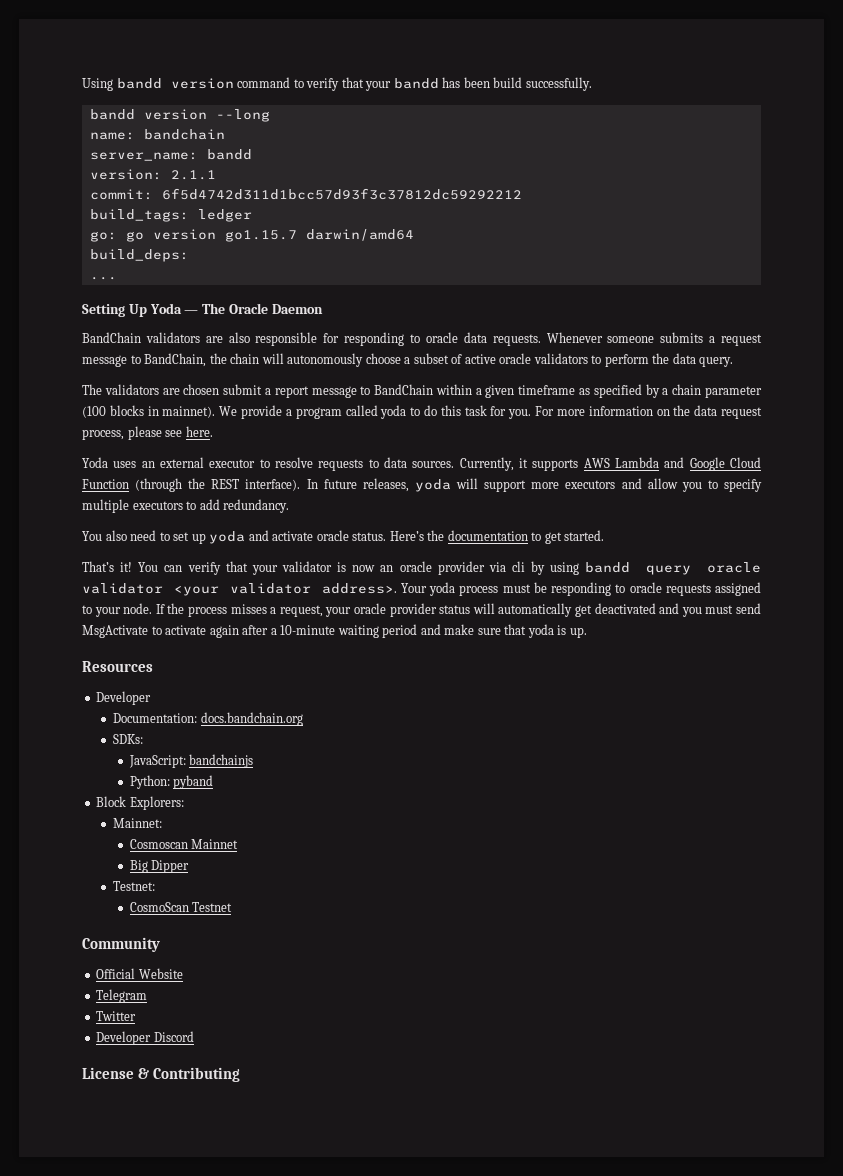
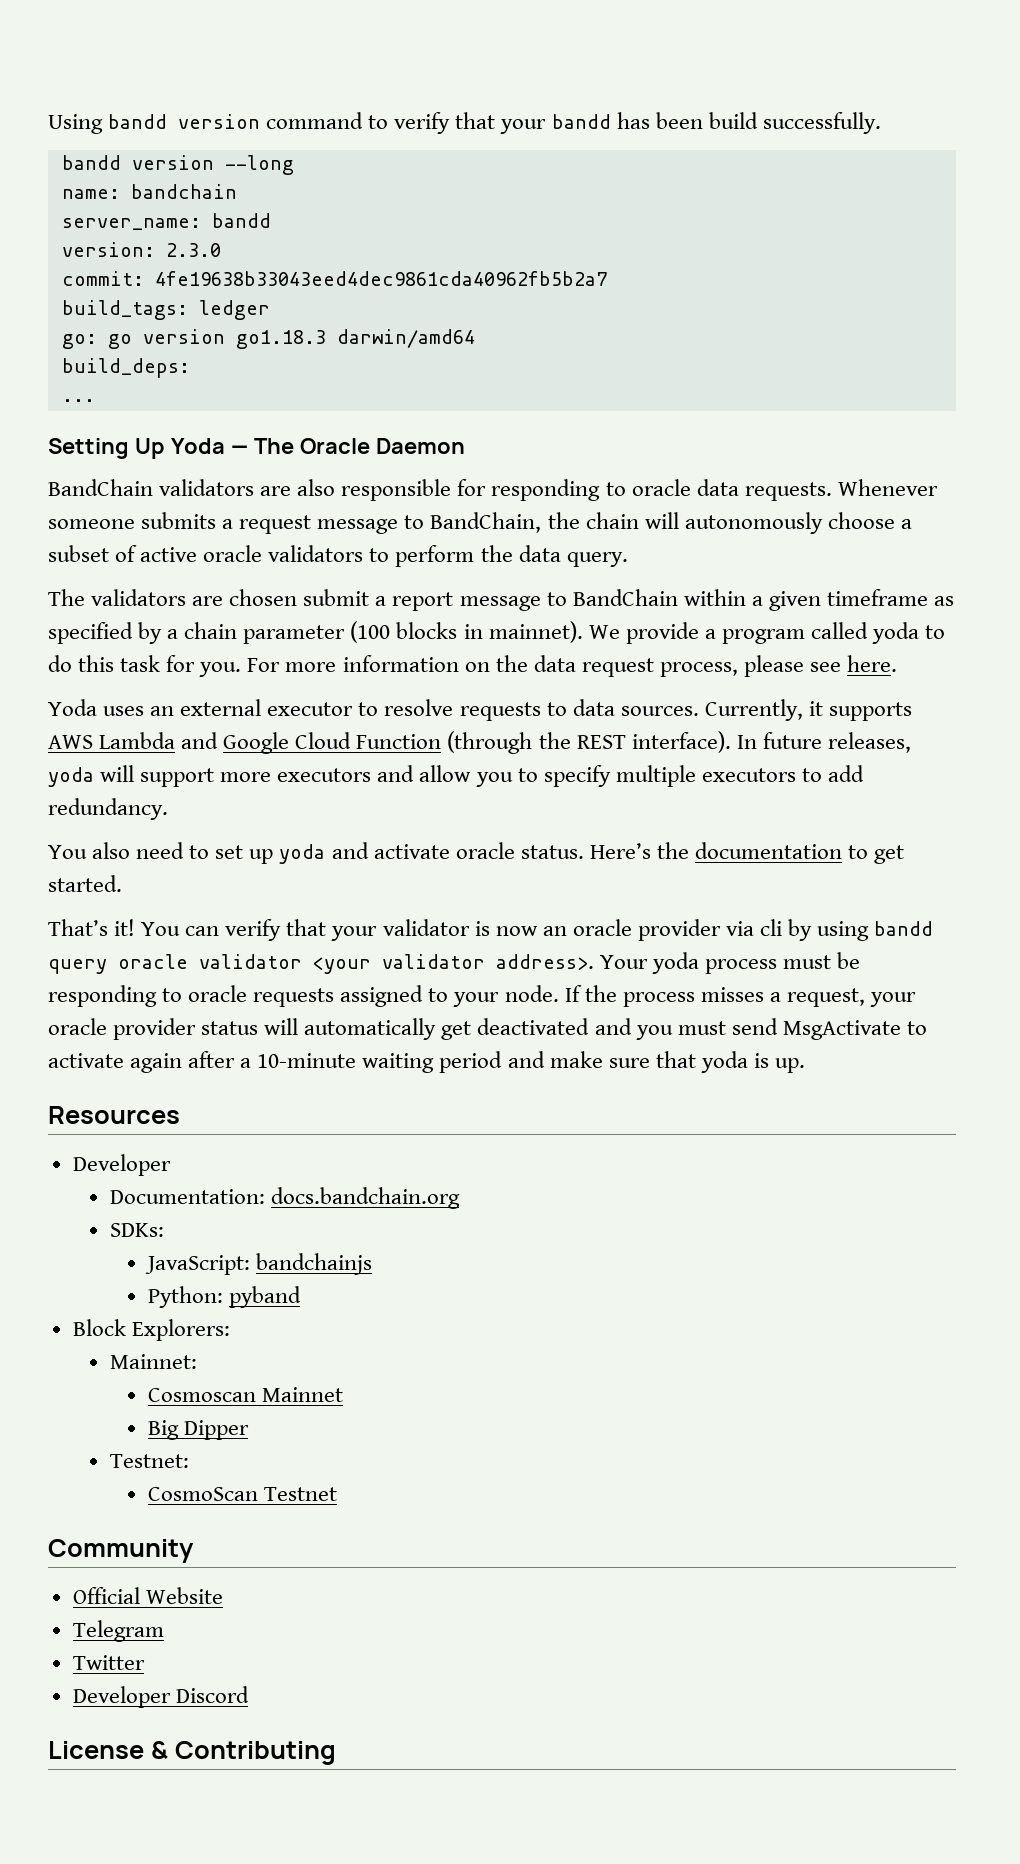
- version: 2.1.1
+ version: 2.3.0
- commit: 6f5d4742d311d1bcc57d93f3c37812dc59292212
+ commit: 4fe19638b33043eed4dec9861cda40962fb5b2a7
- go: go version go1.15.7 darwin/amd64
+ go: go version go1.18.3 darwin/amd64

